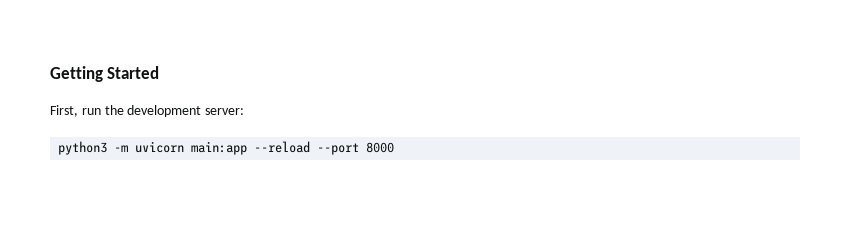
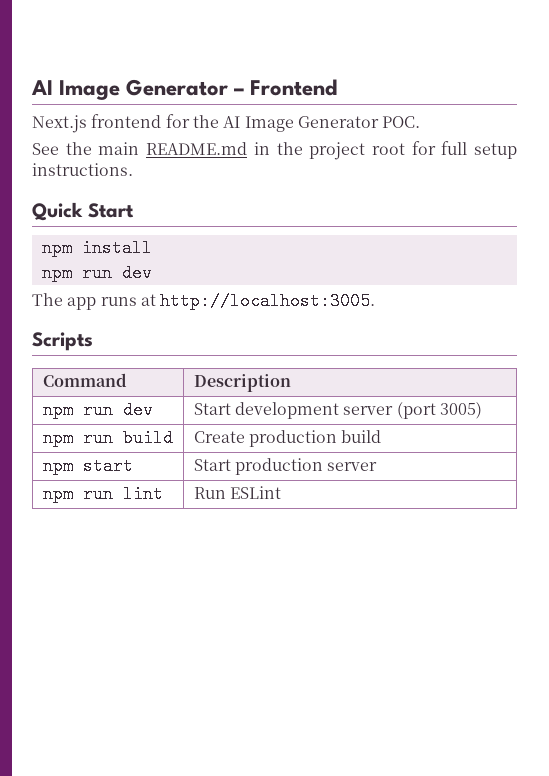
- Getting Started
- First, run the development server:
- python3 -m uvicorn main:app --reload --port 8000
+ AI Image Generator – Frontend
+ Next.js frontend for the AI Image Generator POC.
+ See the main README.md in the project root for full setup instructions.
+ Quick Start
+ npm install
+ npm run dev
+ The app runs at http://localhost:3005.
+ Scripts
+ Command | Description
+ npm run dev | Start development server (port 3005)
+ npm run build | Create production build
+ npm start | Start production server
+ npm run lint | Run ESLint

